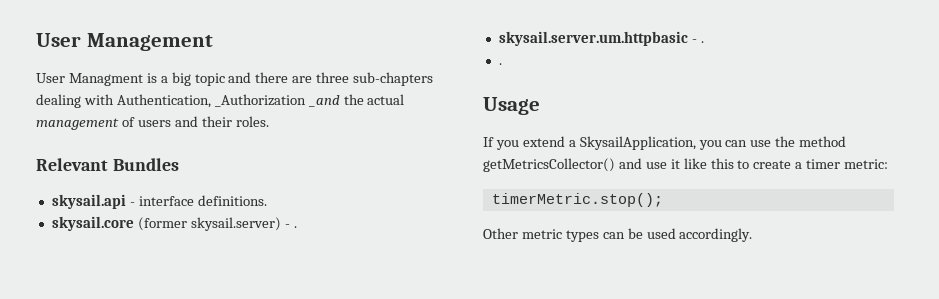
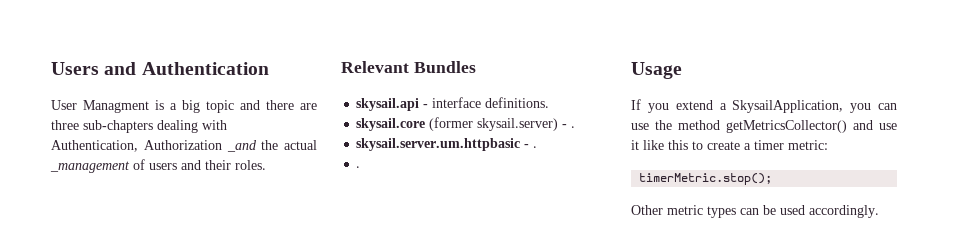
- User Management
+ Users and Authentication
- User Managment is a big topic and there are three sub-chapters dealing with Authentication, _Authorization _and the actual management of users and their roles.
+ User Managment is a big topic and there are three sub-chapters dealing with Authentication, Authorization _and the actual _management of users and their roles.

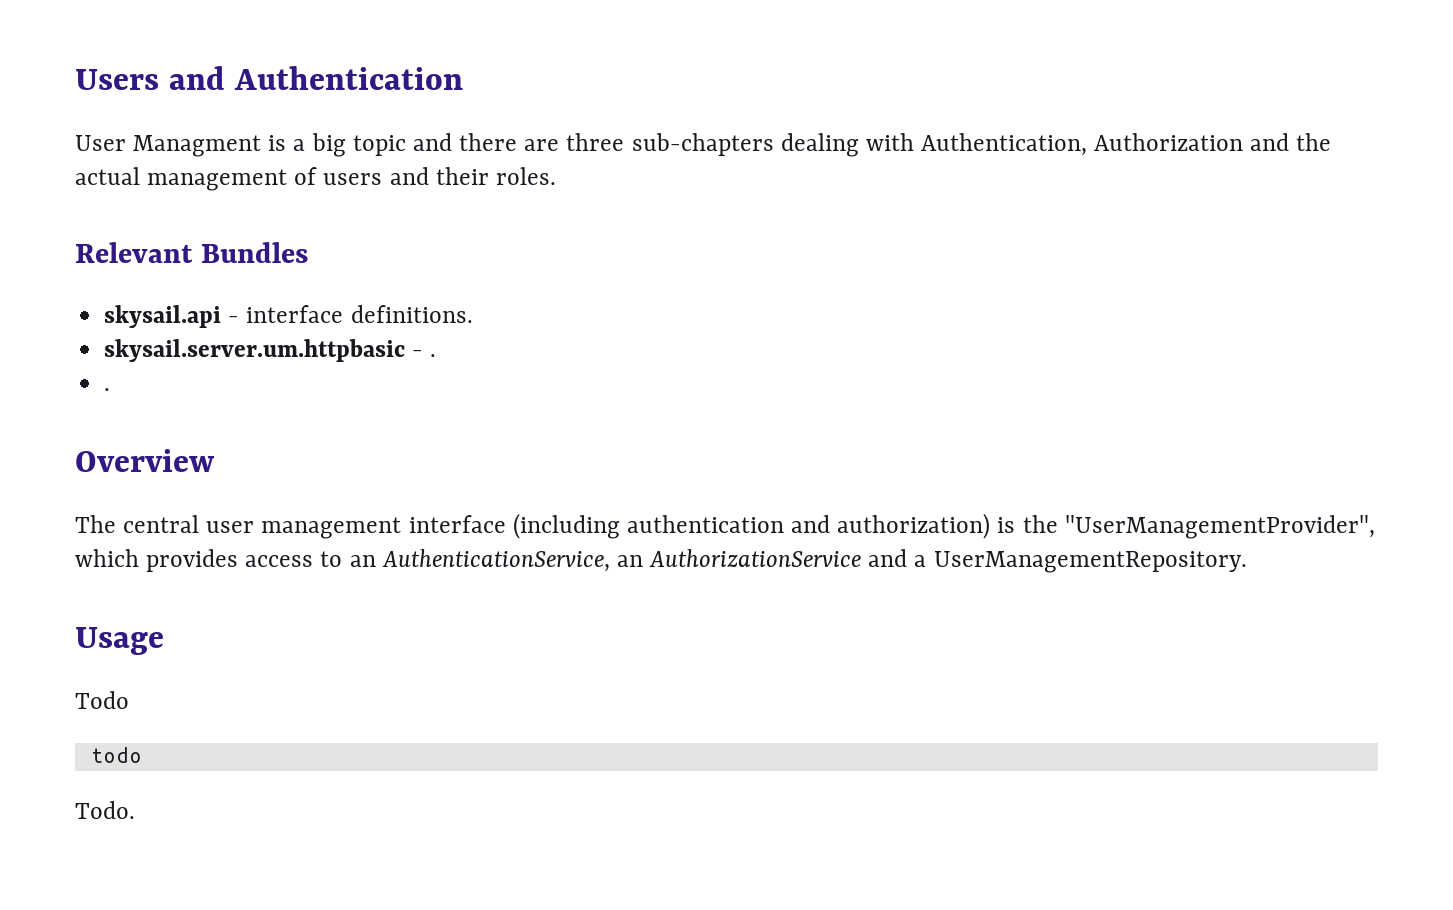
- User Managment is a big topic and there are three sub-chapters dealing with Authentication, Authorization _and the actual _management of users and their roles.
+ User Managment is a big topic and there are three sub-chapters dealing with Authentication, Authorization and the actual management of users and their roles.
- skysail.core (former skysail.server) - .
+ Overview
+ The central user management interface (including authentication and authorization) is the "UserManagementProvider", which provides access to an AuthenticationService, an AuthorizationService and a UserManagementRepository.
  Usage
- If you extend a SkysailApplication, you can use the method getMetricsCollector() and use it like this to create a timer metric:
- timerMetric.stop();
- Other metric types can be used accordingly.
+ Todo
+ todo
+ Todo.

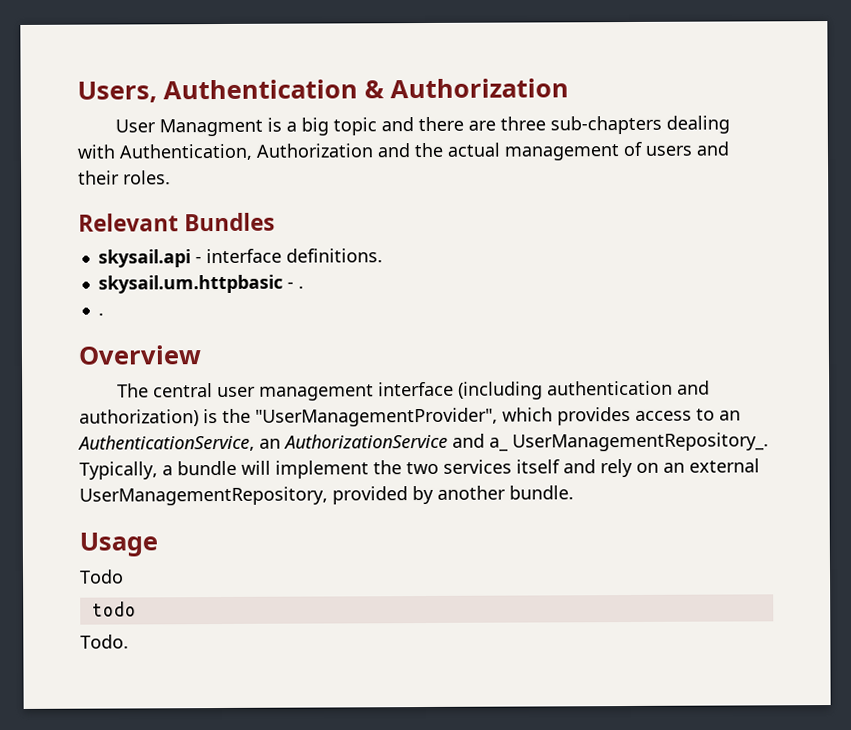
- Users and Authentication
+ Users, Authentication & Authorization
- skysail.server.um.httpbasic - .
+ skysail.um.httpbasic - .
- The central user management interface (including authentication and authorization) is the "UserManagementProvider", which provides access to an AuthenticationService, an AuthorizationService and a UserManagementRepository.
+ The central user management interface (including authentication and authorization) is the "UserManagementProvider", which provides access to an AuthenticationService, an AuthorizationService and a_ UserManagementRepository_. Typically, a bundle will implement the two services itself and rely on an external UserManagementRepository, provided by another bundle.

